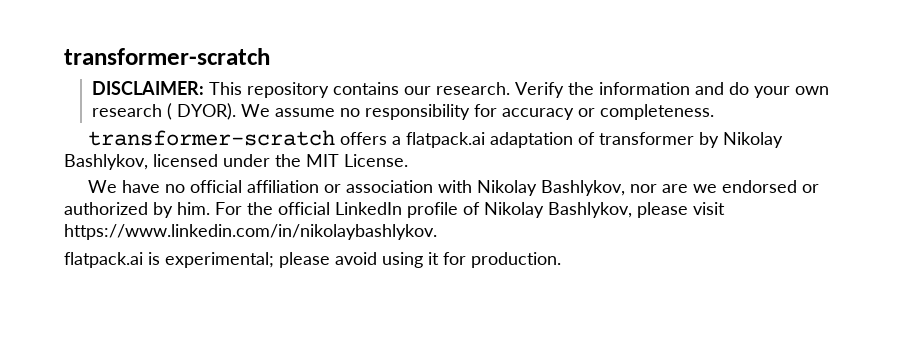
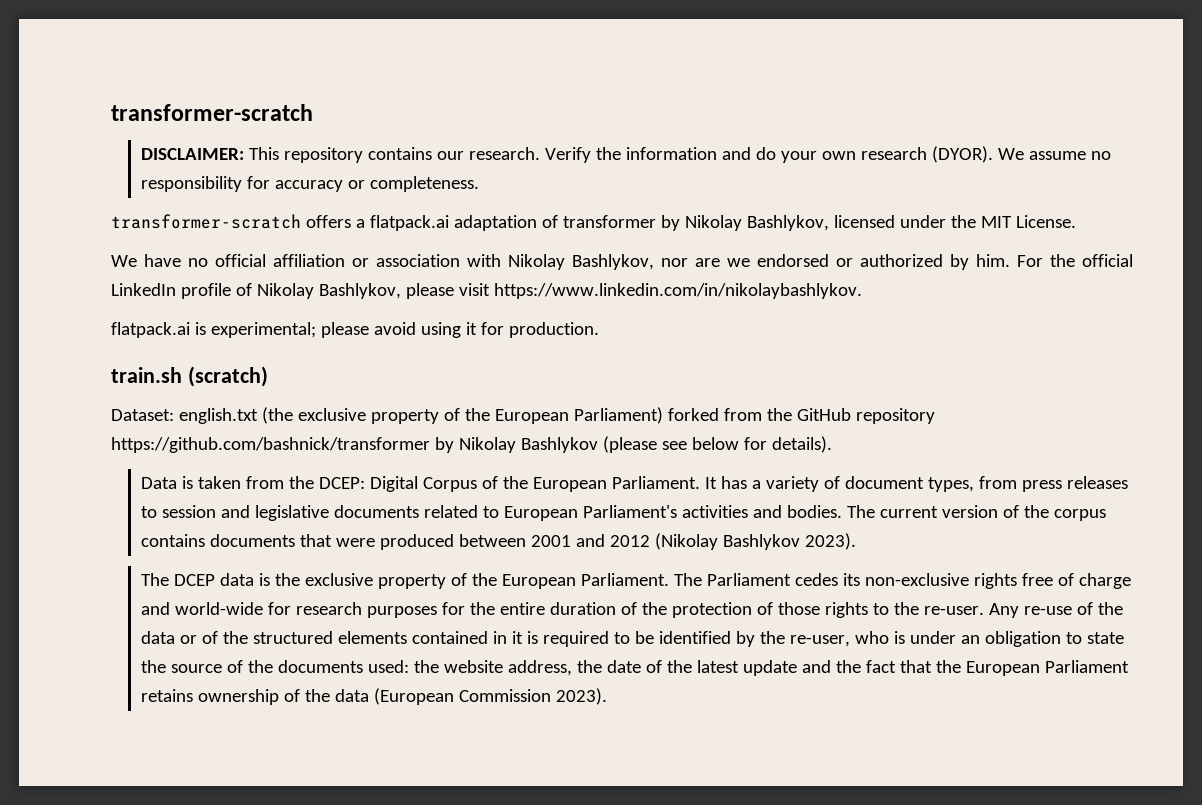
- Verify the information and do your own research ( DYOR).
+ Verify the information and do your own research (DYOR).
+ train.sh (scratch)
+ Dataset: english.txt (the exclusive property of the European Parliament) forked from the GitHub repository https://github.com/bashnick/transformer by Nikolay Bashlykov (please see below for details).
+ Data is taken from the DCEP: Digital Corpus of the European Parliament. It has a variety of document types, from press releases to session and legislative documents related to European Parliament's activities and bodies. The current version of the corpus contains documents that were produced between 2001 and 2012 (Nikolay Bashlykov 2023).
+ The DCEP data is the exclusive property of the European Parliament. The Parliament cedes its non-exclusive rights free of charge and world-wide for research purposes for the entire duration of the protection of those rights to the re-user. Any re-use of the data or of the structured elements contained in it is required to be identified by the re-user, who is under an obligation to state the source of the documents used: the website address, the date of the latest update and the fact that the European Parliament retains ownership of the data (European Commission 2023).

